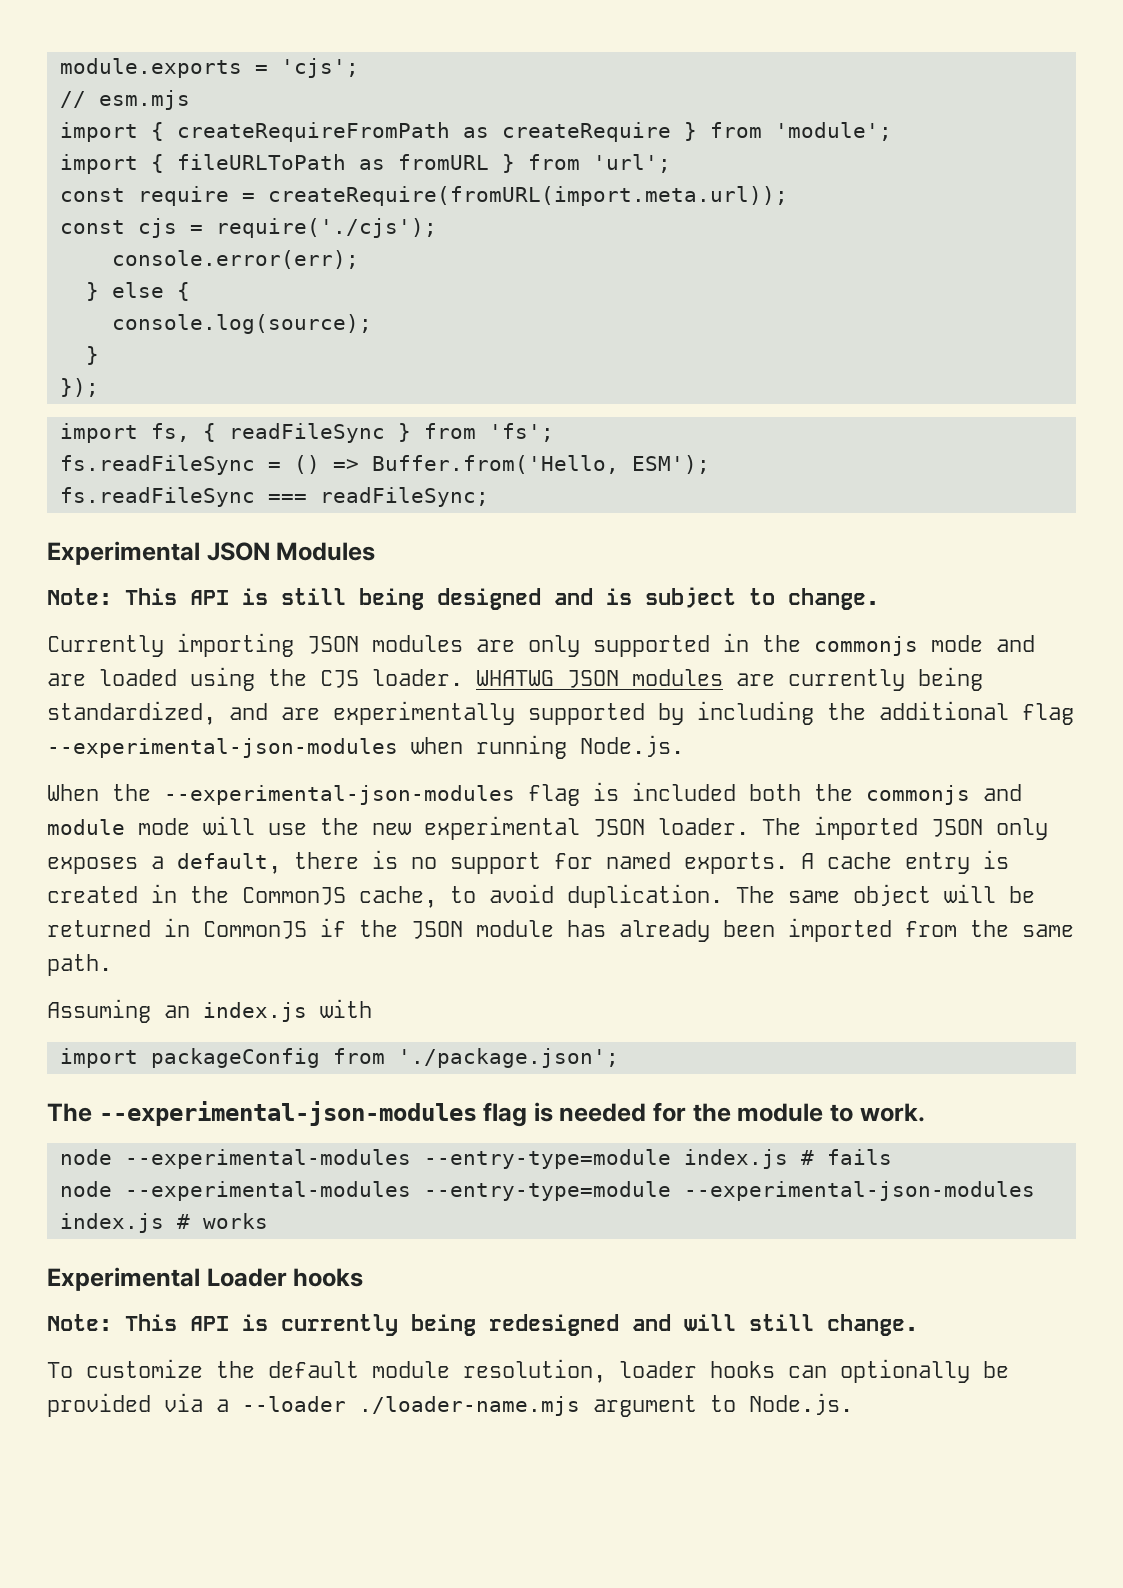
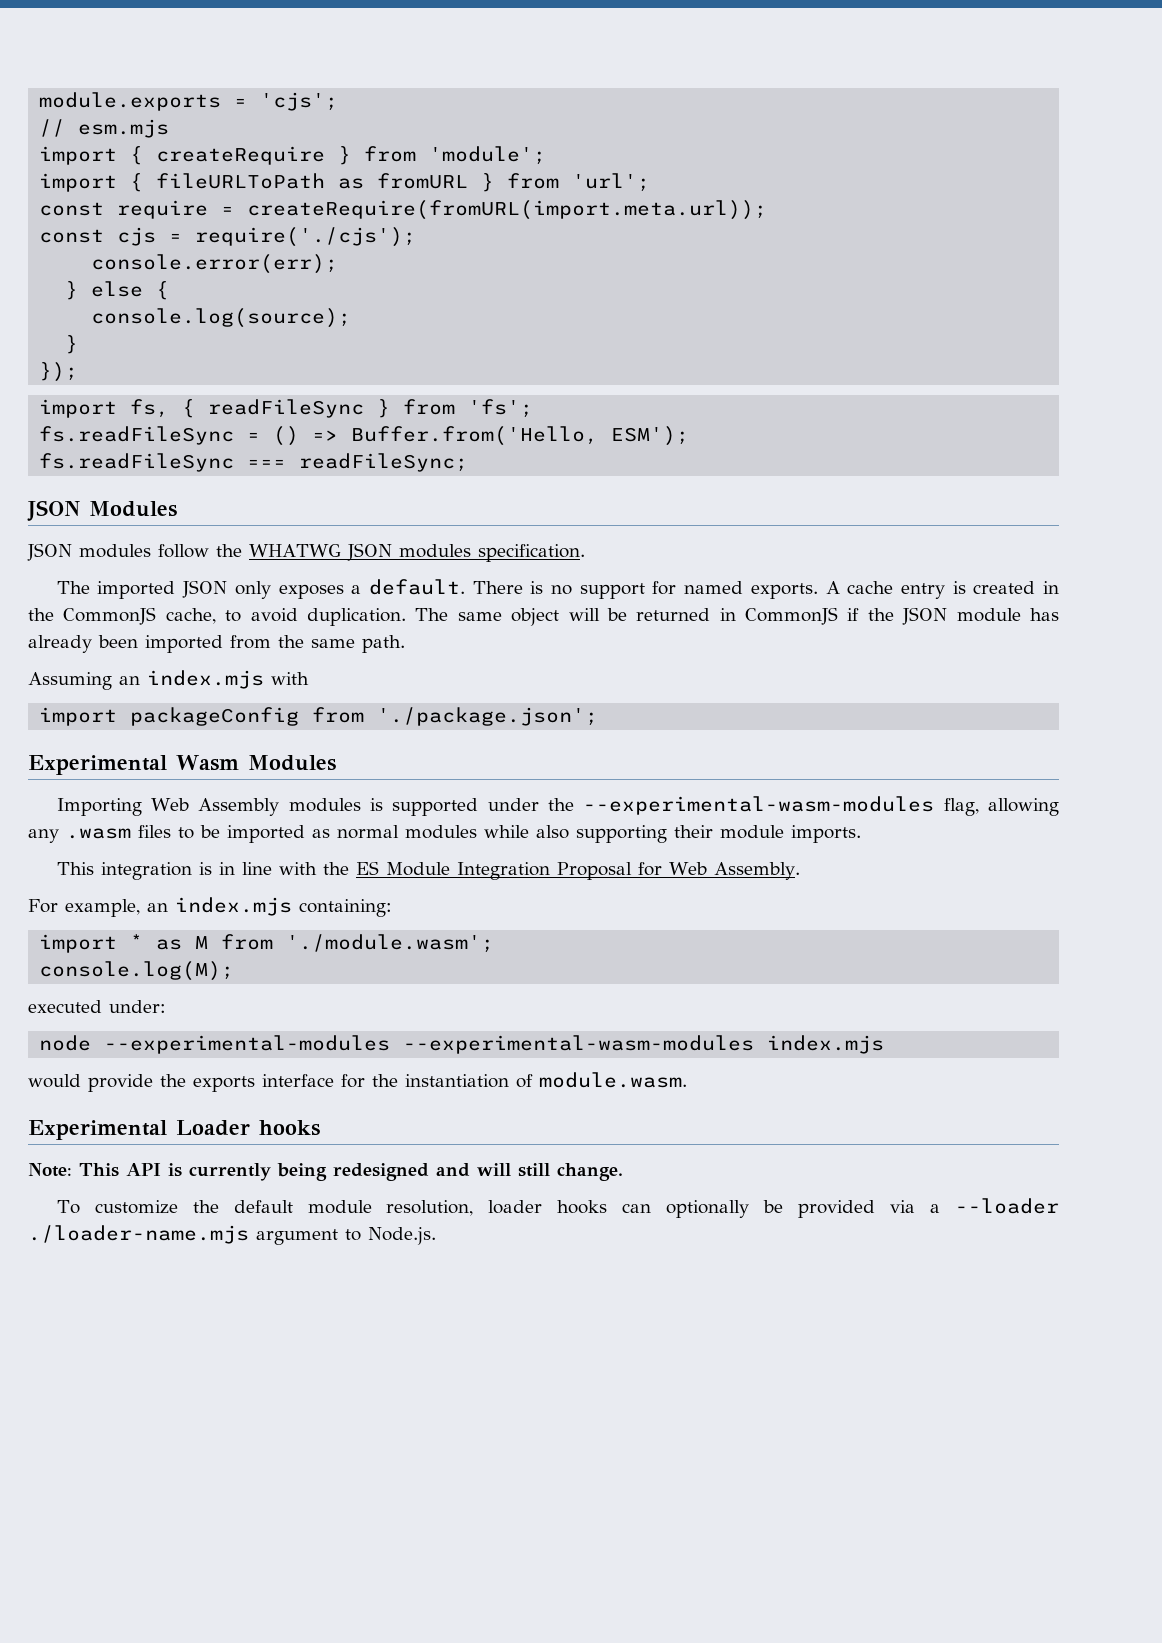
- import { createRequireFromPath as createRequire } from 'module';
+ import { createRequire } from 'module';
- Experimental JSON Modules
+ JSON Modules
- Note: This API is still being designed and is subject to change.
- Currently importing JSON modules are only supported in the commonjs mode and are loaded using the CJS loader. WHATWG JSON modules are currently being standardized, and are experimentally supported by including the additional flag --experimental-json-modules when running Node.js.
- When the --experimental-json-modules flag is included both the commonjs and module mode will use the new experimental JSON loader. The imported JSON only exposes a default, there is no support for named exports.
+ JSON modules follow the WHATWG JSON modules specification.
+ The imported JSON only exposes a default. There is no support for named exports.
- Assuming an index.js with
+ Assuming an index.mjs with
- The --experimental-json-modules flag is needed for the module to work.
- node --experimental-modules --entry-type=module index.js # fails
- node --experimental-modules --entry-type=module --experimental-json-modules index.js # works
+ Experimental Wasm Modules
+ Importing Web Assembly modules is supported under the --experimental-wasm-modules flag, allowing any .wasm files to be imported as normal modules while also supporting their module imports.
+ This integration is in line with the ES Module Integration Proposal for Web Assembly.
+ For example, an index.mjs containing:
+ import * as M from './module.wasm';
+ console.log(M);
+ executed under:
+ node --experimental-modules --experimental-wasm-modules index.mjs
+ would provide the exports interface for the instantiation of module.wasm.

